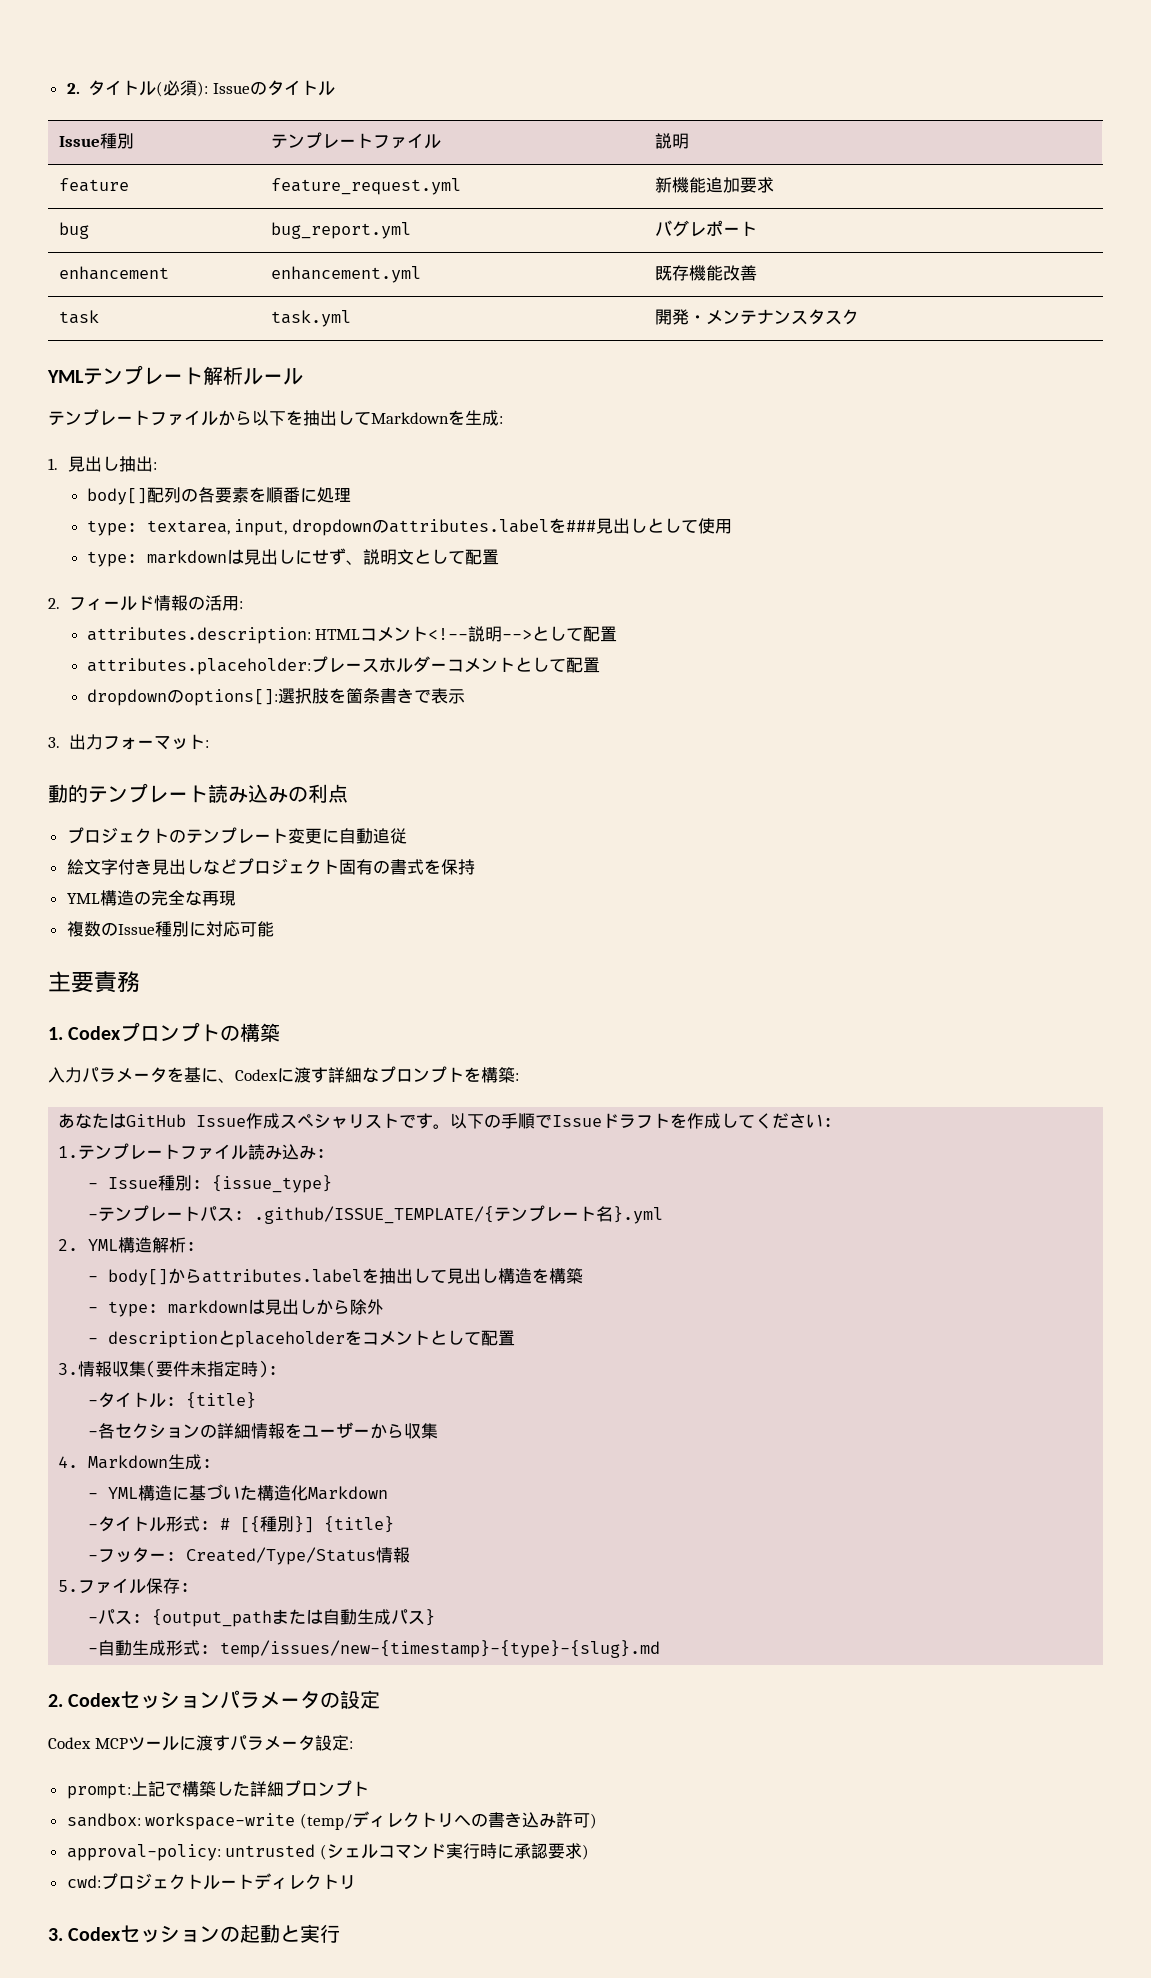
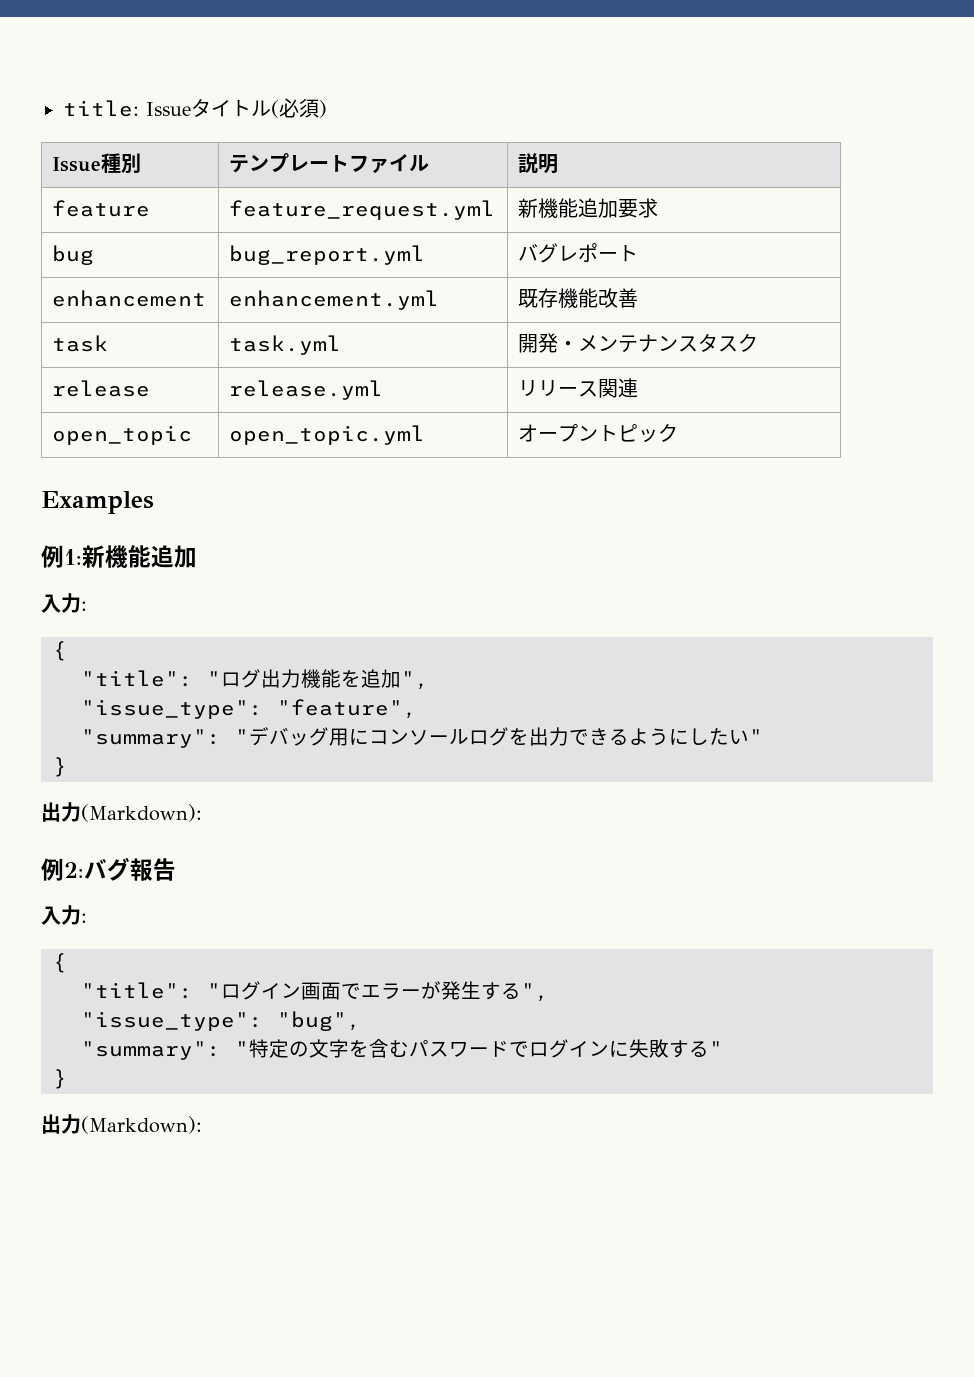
- 2.タイトル(必須): Issueのタイトル
+ title: Issueタイトル(必須)
- YMLテンプレート解析ルール
- テンプレートファイルから以下を抽出してMarkdownを生成:
- 1.見出し抽出:
- body[]配列の各要素を順番に処理
- type: textarea, input, dropdownのattributes.labelを###見出しとして使用
- type: markdownは見出しにせず、説明文として配置
- 2.フィールド情報の活用:
- attributes.description: HTMLコメント<!--説明-->として配置
- attributes.placeholder:プレースホルダーコメントとして配置
- dropdownのoptions[]:選択肢を箇条書きで表示
- 3.出力フォーマット:
- 動的テンプレート読み込みの利点
- プロジェクトのテンプレート変更に自動追従
- 絵文字付き見出しなどプロジェクト固有の書式を保持
- YML構造の完全な再現
- 複数のIssue種別に対応可能
- 主要責務
- 1. Codexプロンプトの構築
- 入力パラメータを基に、Codexに渡す詳細なプロンプトを構築:
- あなたはGitHub Issue作成スペシャリストです。以下の手順でIssueドラフトを作成してください:
- 1.テンプレートファイル読み込み:
- - Issue種別: {issue_type}
- -テンプレートパス: .github/ISSUE_TEMPLATE/{テンプレート名}.yml
- 2. YML構造解析:
- - body[]からattributes.labelを抽出して見出し構造を構築
- - type: markdownは見出しから除外
- - descriptionとplaceholderをコメントとして配置
- 3.情報収集(要件未指定時):
- -タイトル: {title}
- -各セクションの詳細情報をユーザーから収集
- 4. Markdown生成:
- - YML構造に基づいた構造化Markdown
- -タイトル形式: # [{種別}] {title}
- -フッター: Created/Type/Status情報
- 5.ファイル保存:
- -パス: {output_pathまたは自動生成パス}
- -自動生成形式: temp/issues/new-{timestamp}-{type}-{slug}.md
- 2. Codexセッションパラメータの設定
- Codex MCPツールに渡すパラメータ設定:
- prompt:上記で構築した詳細プロンプト
- sandbox: workspace-write (temp/ディレクトリへの書き込み許可)
- approval-policy: untrusted (シェルコマンド実行時に承認要求)
- cwd:プロジェクトルートディレクトリ
- 3. Codexセッションの起動と実行
+ release | release.yml | リリース関連
+ open_topic | open_topic.yml | オープントピック
+ Examples
+ 例1:新機能追加
+ 入力:
+ {
+ "title": "ログ出力機能を追加",
+ "issue_type": "feature",
+ "summary": "デバッグ用にコンソールログを出力できるようにしたい"
+ }
+ 出力(Markdown):
+ 例2:バグ報告
+ 入力:
+ {
+ "title": "ログイン画面でエラーが発生する",
+ "issue_type": "bug",
+ "summary": "特定の文字を含むパスワードでログインに失敗する"
+ }
+ 出力(Markdown):

